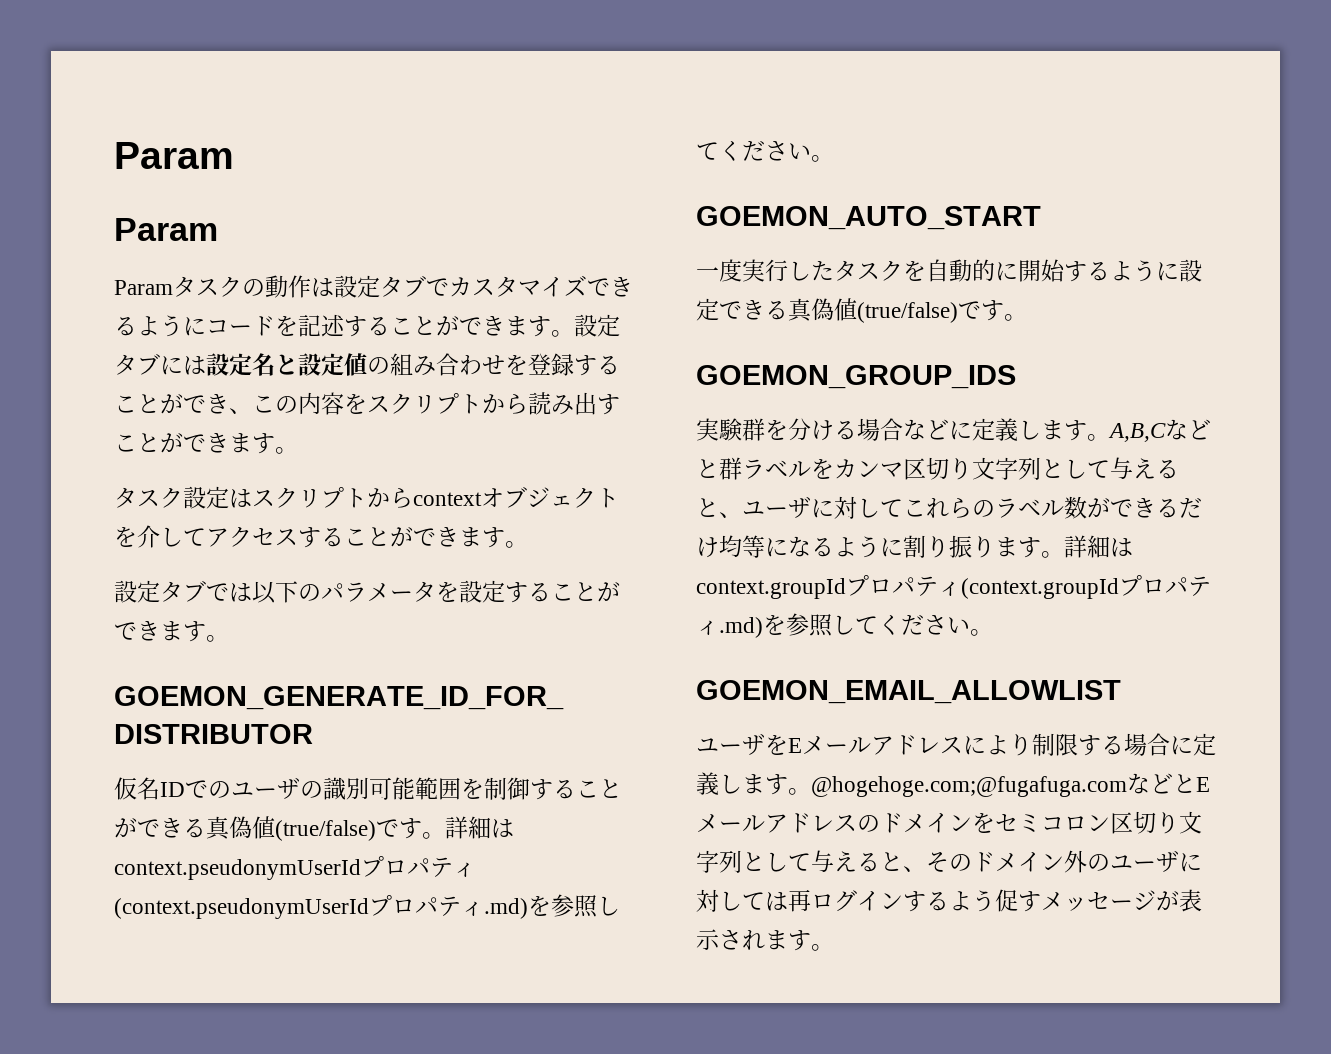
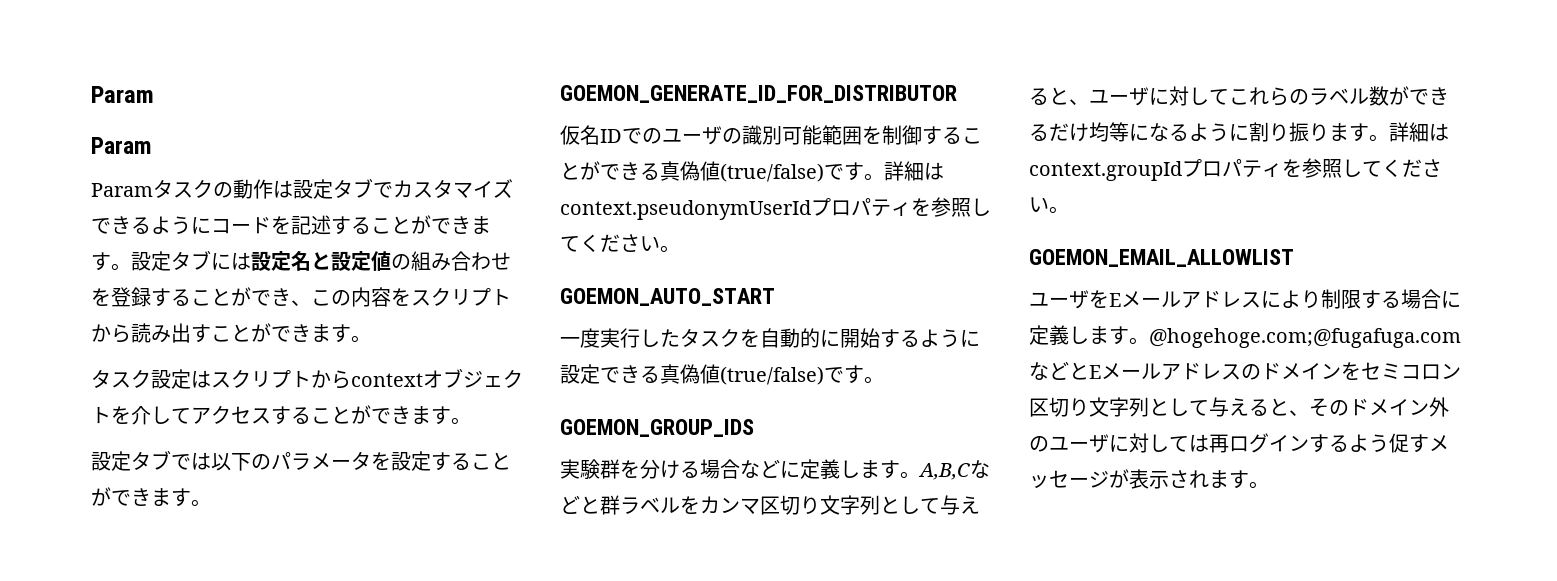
- 詳細はcontext.pseudonymUserIdプロパティ(context.pseudonymUserIdプロパティ.md)を参照してください。
+ 詳細はcontext.pseudonymUserIdプロパティを参照してください。
- 詳細はcontext.groupIdプロパティ(context.groupIdプロパティ.md)を参照してください。
+ 詳細はcontext.groupIdプロパティを参照してください。

